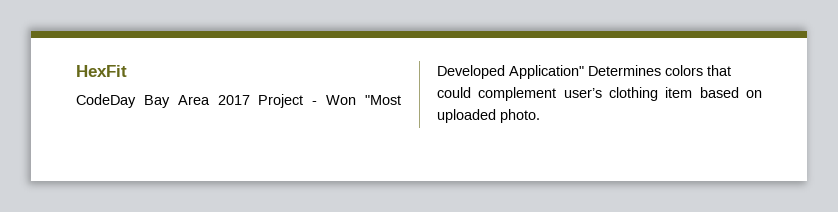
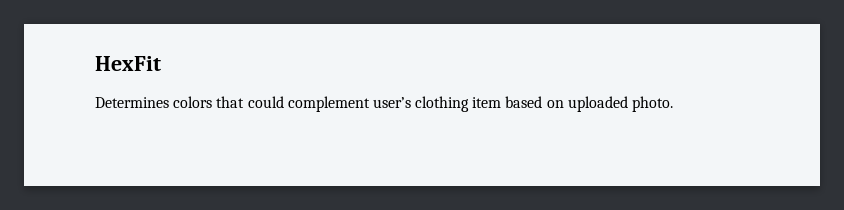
- CodeDay Bay Area 2017 Project - Won "Most Developed Application" Determines colors that could complement user’s clothing item based on uploaded photo.
+ Determines colors that could complement user’s clothing item based on uploaded photo.

